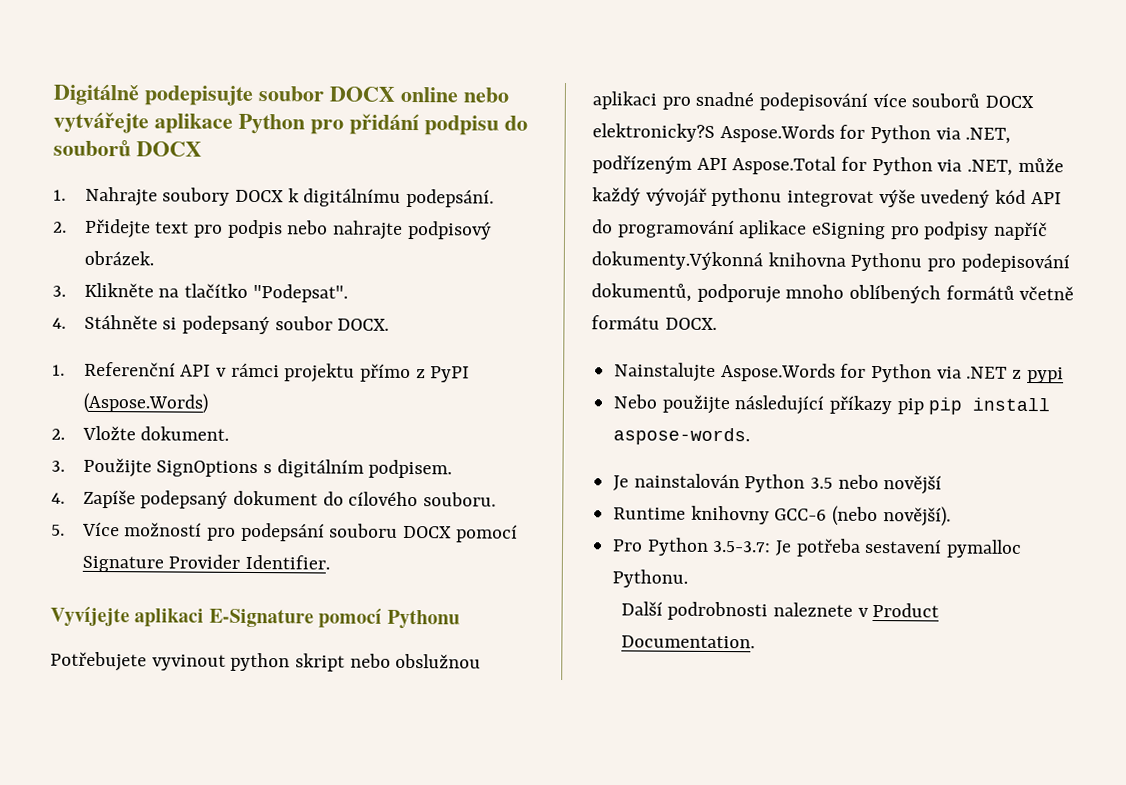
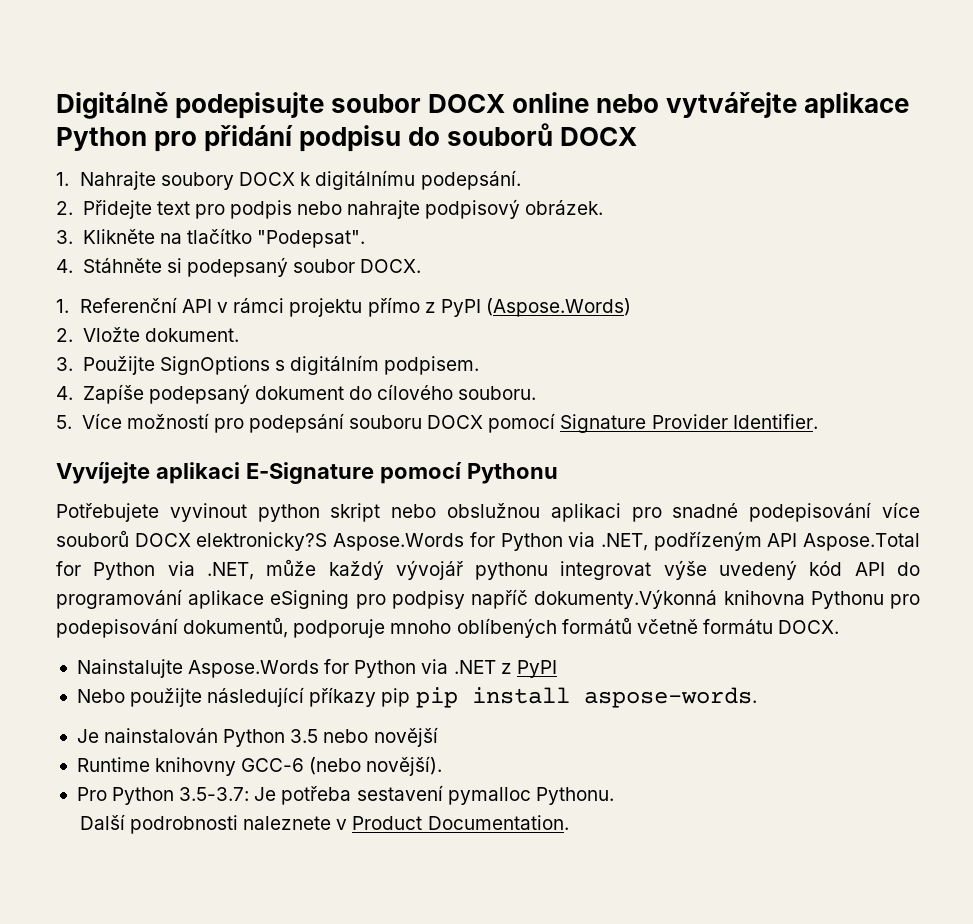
- Nainstalujte Aspose.Words for Python via .NET z pypi
+ Nainstalujte Aspose.Words for Python via .NET z PyPI

